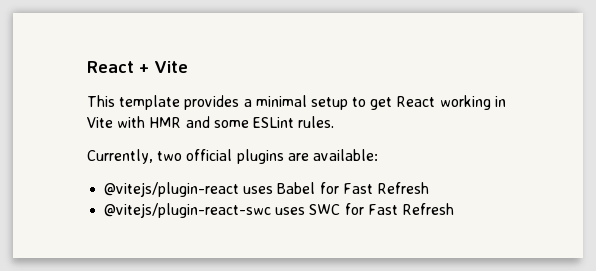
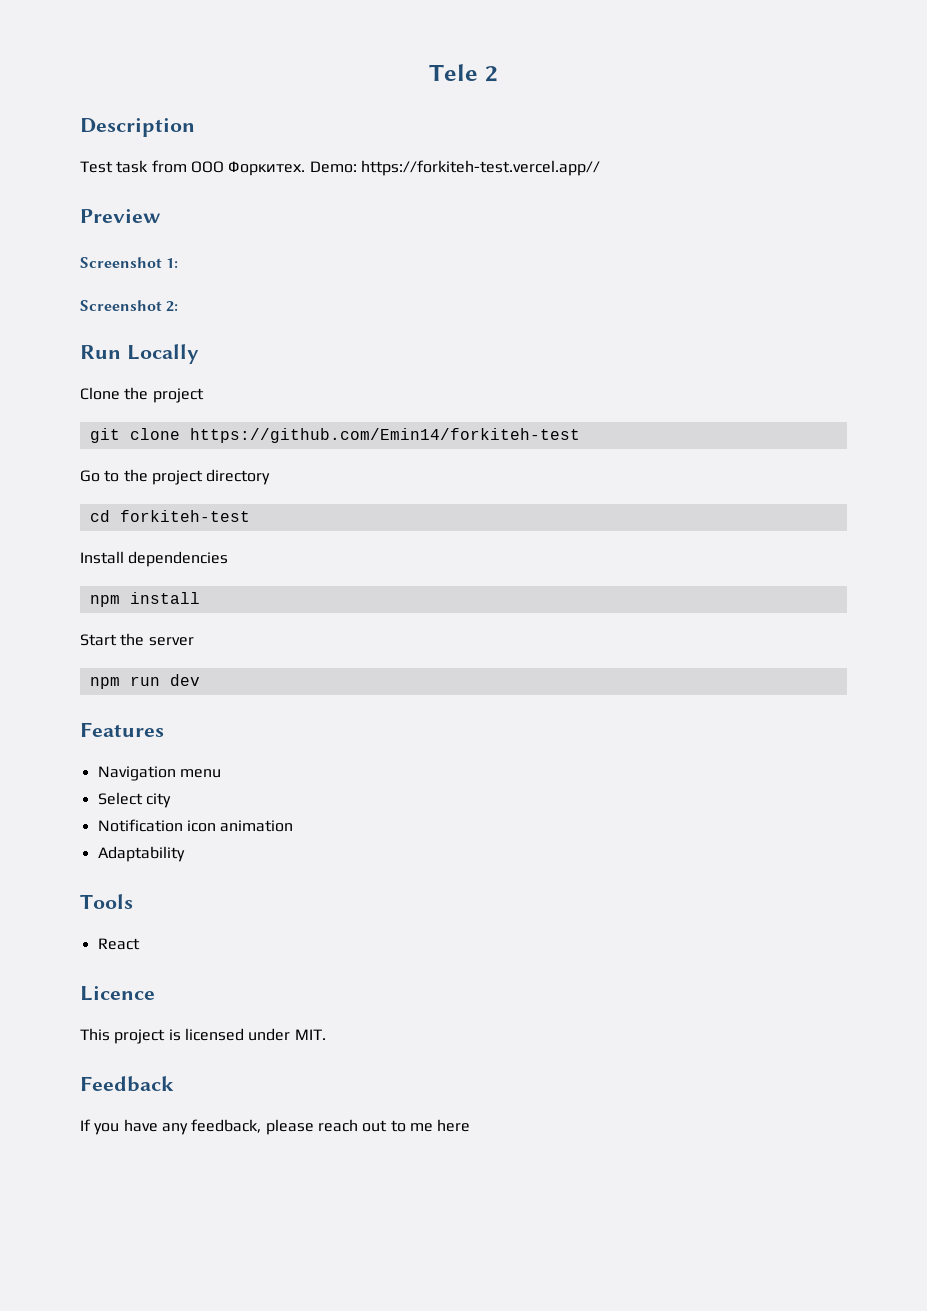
- React + Vite
+ Tele 2
+ Description
+ Test task from ООО Форкитех. Demo: https://forkiteh-test.vercel.app//
+ Preview
+ Screenshot 1:
+ Screenshot 2:
+ Run Locally
+ Clone the project
+ git clone https://github.com/Emin14/forkiteh-test
+ Go to the project directory
+ cd forkiteh-test
+ Install dependencies
+ npm install
+ Start the server
+ npm run dev
+ Features
+ Navigation menu
+ Select city
+ Notification icon animation
+ Adaptability
+ Tools
+ React
+ Licence
- This template provides a minimal setup to get React working in Vite with HMR and some ESLint rules.
- Currently, two official plugins are available:
- @vitejs/plugin-react uses Babel for Fast Refresh
- @vitejs/plugin-react-swc uses SWC for Fast Refresh
+ This project is licensed under MIT.
+ Feedback
+ If you have any feedback, please reach out to me here

